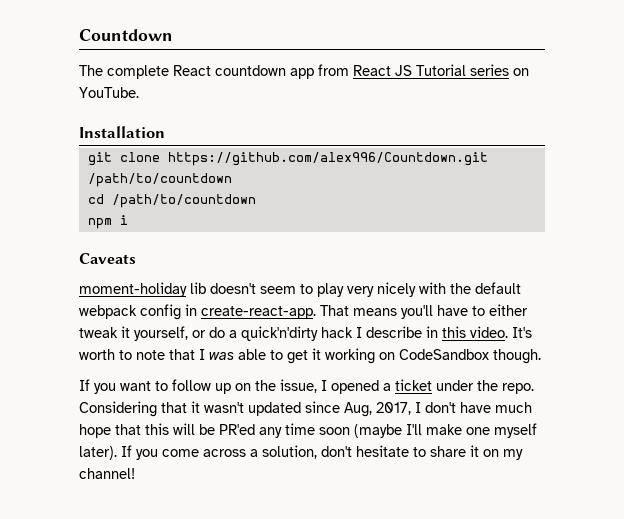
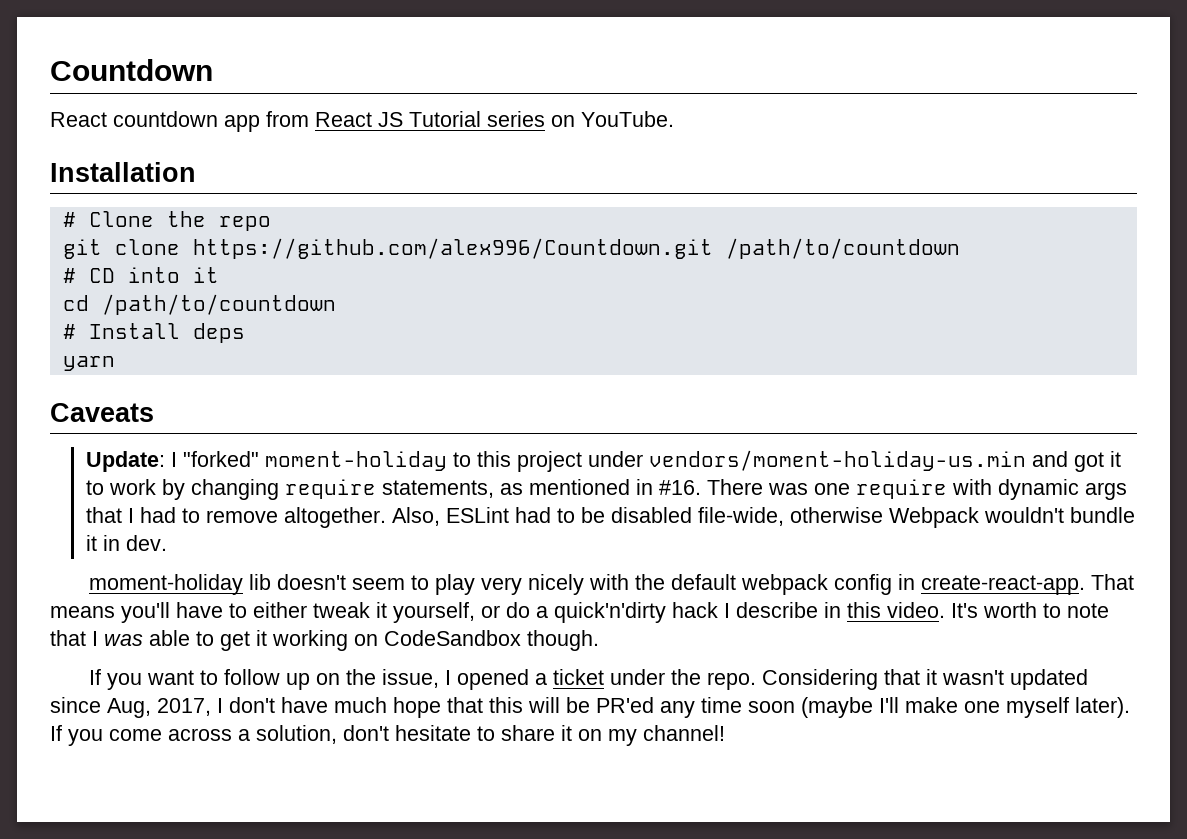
- The complete React countdown app from React JS Tutorial series on YouTube.
+ React countdown app from React JS Tutorial series on YouTube.
+ # Clone the repo
+ # CD into it
  cd /path/to/countdown
- npm i
+ # Install deps
+ yarn
  Caveats
+ Update: I "forked" moment-holiday to this project under vendors/moment-holiday-us.min and got it to work by changing require statements, as mentioned in #16. There was one require with dynamic args that I had to remove altogether. Also, ESLint had to be disabled file-wide, otherwise Webpack wouldn't bundle it in dev.

